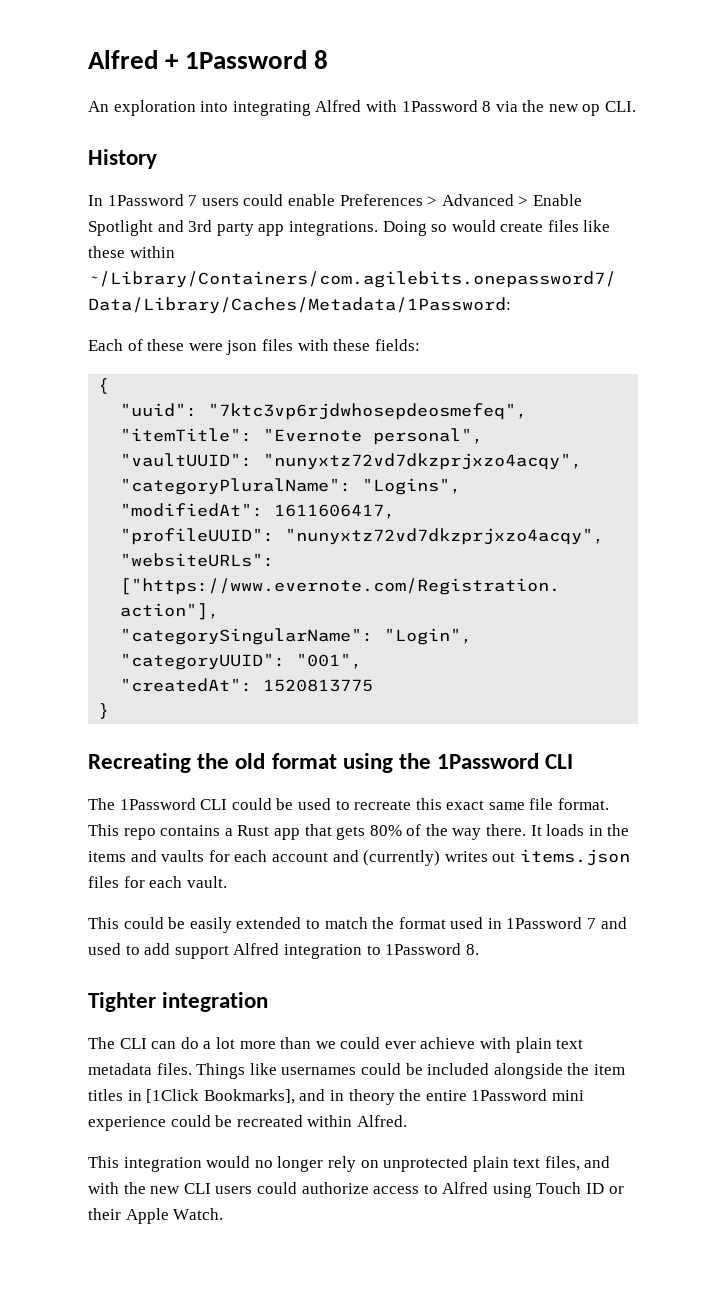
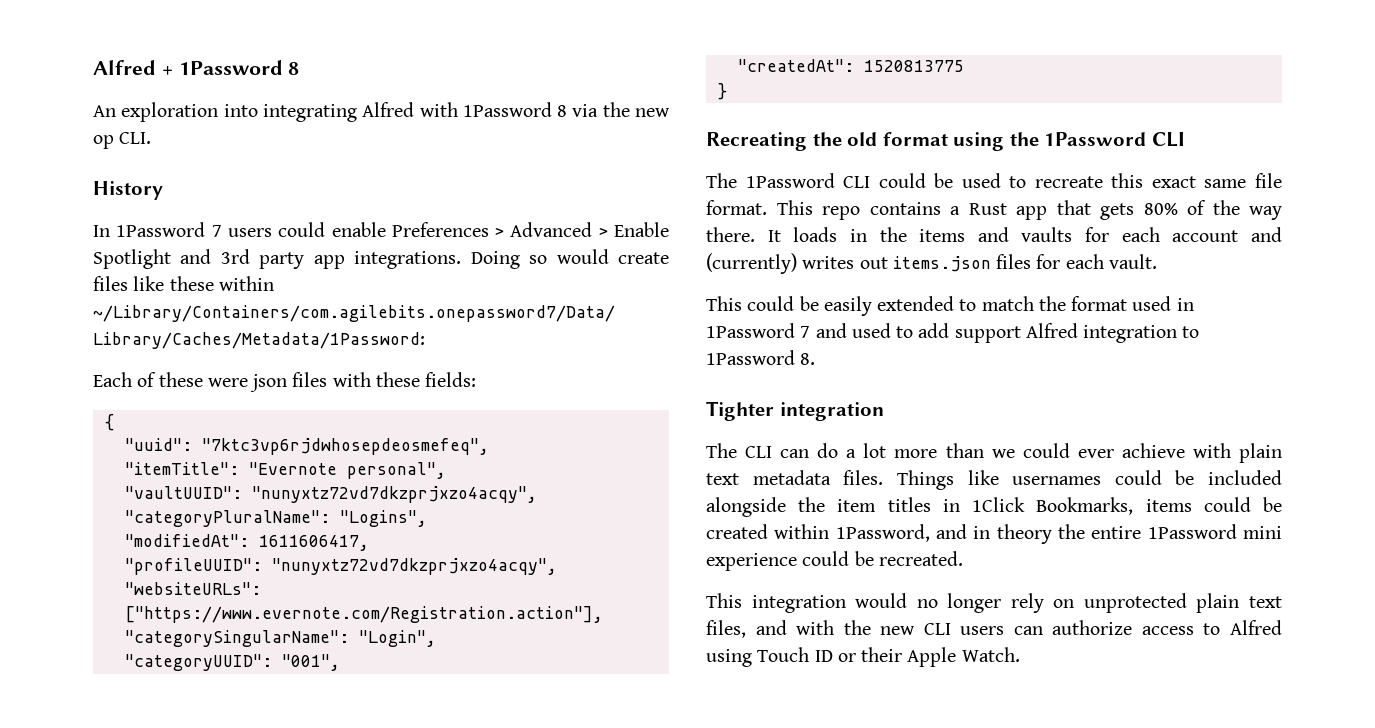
- Things like usernames could be included alongside the item titles in [1Click Bookmarks], and in theory the entire 1Password mini experience could be recreated within Alfred.
+ Things like usernames could be included alongside the item titles in 1Click Bookmarks, items could be created within 1Password, and in theory the entire 1Password mini experience could be recreated.
- This integration would no longer rely on unprotected plain text files, and with the new CLI users could authorize access to Alfred using Touch ID or their Apple Watch.
+ This integration would no longer rely on unprotected plain text files, and with the new CLI users can authorize access to Alfred using Touch ID or their Apple Watch.

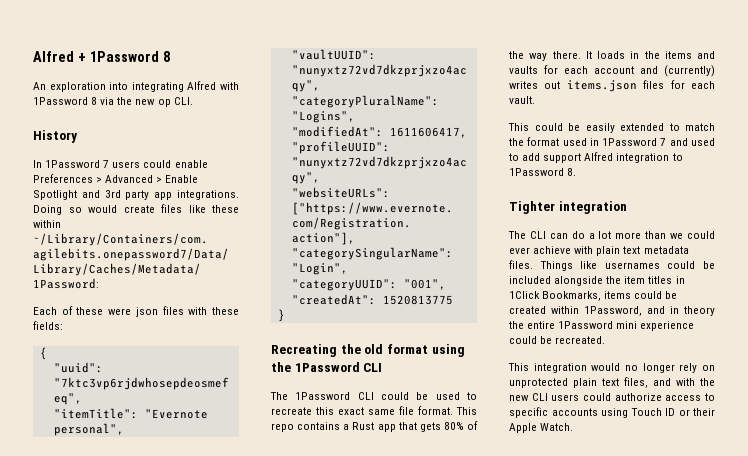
- This integration would no longer rely on unprotected plain text files, and with the new CLI users can authorize access to Alfred using Touch ID or their Apple Watch.
+ This integration would no longer rely on unprotected plain text files, and with the new CLI users could authorize access to specific accounts using Touch ID or their Apple Watch.

